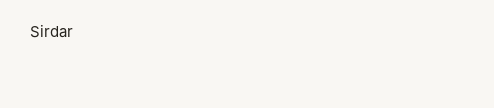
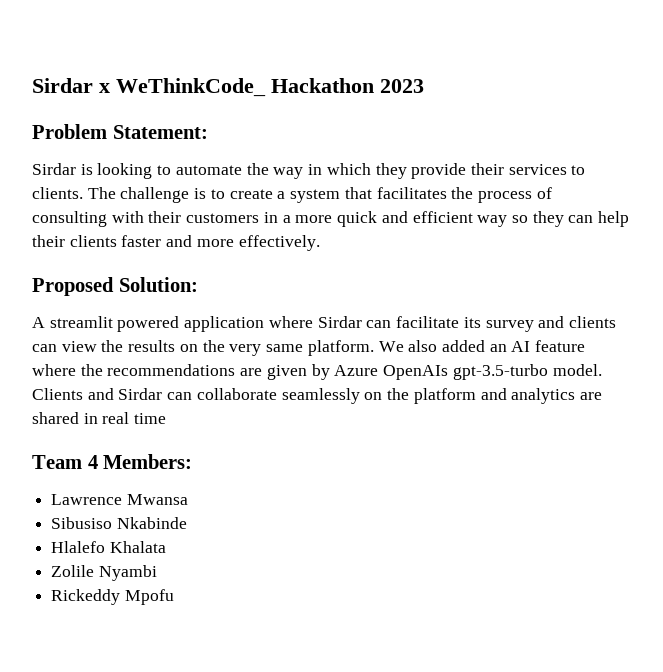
- Sirdar
+ Sirdar x WeThinkCode_ Hackathon 2023
+ Problem Statement:
+ Sirdar is looking to automate the way in which they provide their services to clients. The challenge is to create a system that facilitates the process of consulting with their customers in a more quick and efficient way so they can help their clients faster and more effectively.
+ Proposed Solution:
+ A streamlit powered application where Sirdar can facilitate its survey and clients can view the results on the very same platform. We also added an AI feature where the recommendations are given by Azure OpenAIs gpt-3.5-turbo model. Clients and Sirdar can collaborate seamlessly on the platform and analytics are shared in real time
+ Team 4 Members:
+ Lawrence Mwansa
+ Sibusiso Nkabinde
+ Hlalefo Khalata
+ Zolile Nyambi
+ Rickeddy Mpofu

